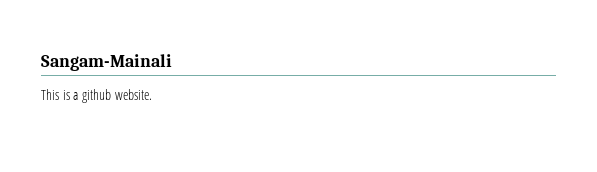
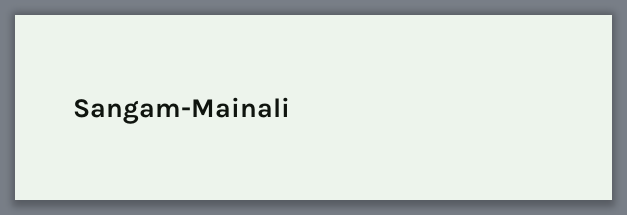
- This is a github website.

